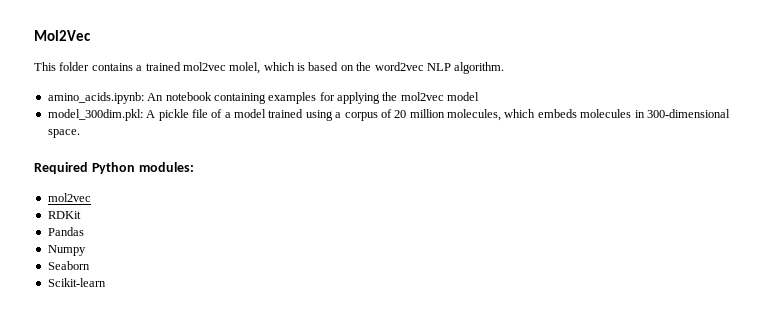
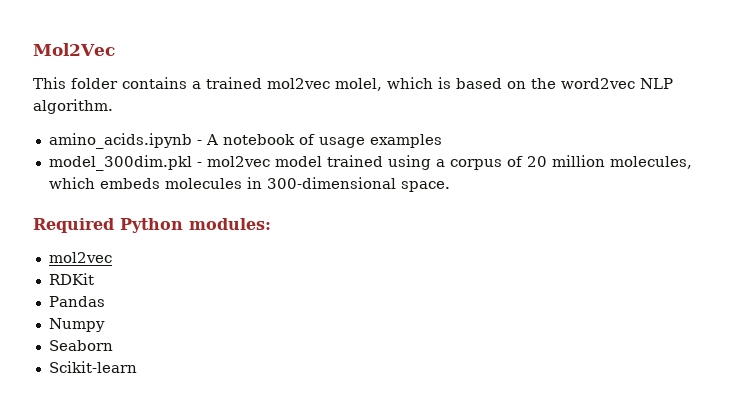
- amino_acids.ipynb: An notebook containing examples for applying the mol2vec model
- model_300dim.pkl: A pickle file of a model trained using a corpus of 20 million molecules, which embeds molecules in 300-dimensional space.
+ amino_acids.ipynb - A notebook of usage examples
+ model_300dim.pkl - mol2vec model trained using a corpus of 20 million molecules, which embeds molecules in 300-dimensional space.

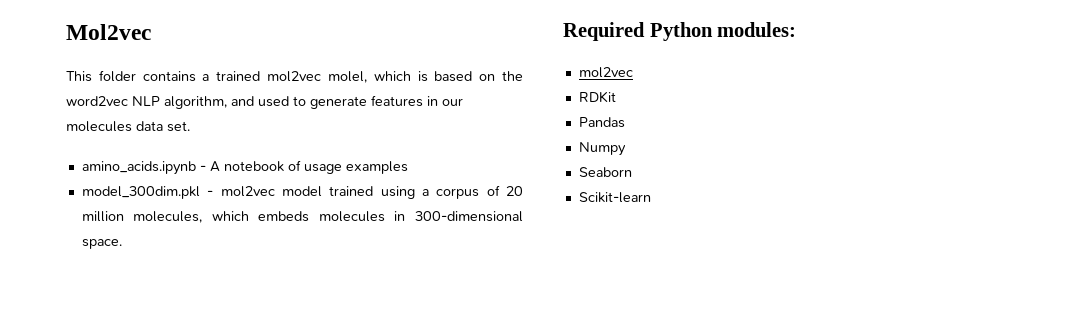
- Mol2Vec
+ Mol2vec
- This folder contains a trained mol2vec molel, which is based on the word2vec NLP algorithm.
+ This folder contains a trained mol2vec molel, which is based on the word2vec NLP algorithm, and used to generate features in our molecules data set.

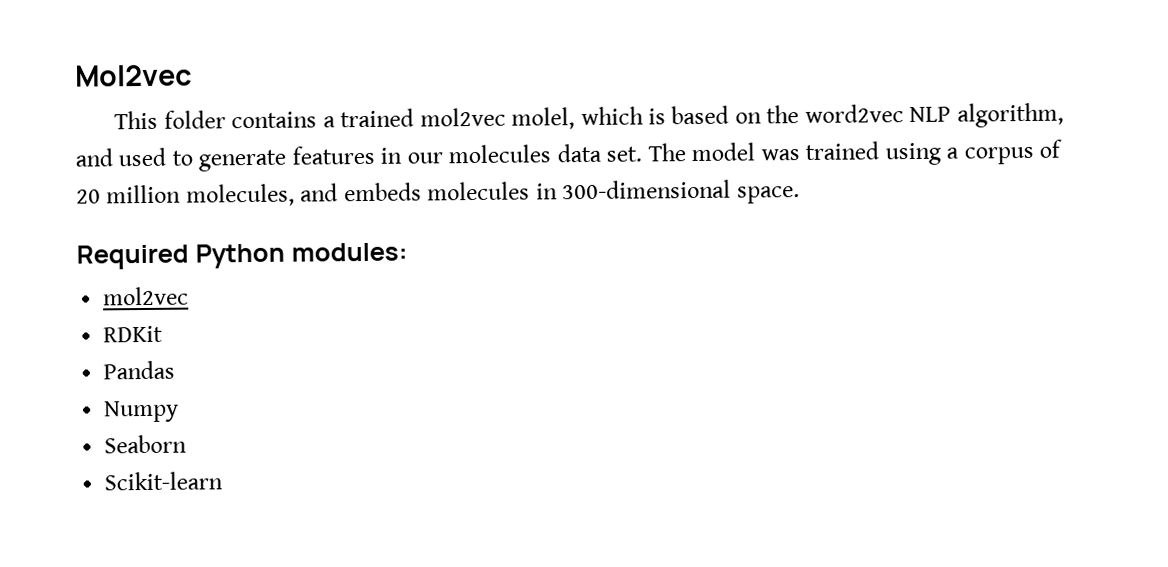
- This folder contains a trained mol2vec molel, which is based on the word2vec NLP algorithm, and used to generate features in our molecules data set.
- amino_acids.ipynb - A notebook of usage examples
- model_300dim.pkl - mol2vec model trained using a corpus of 20 million molecules, which embeds molecules in 300-dimensional space.
+ This folder contains a trained mol2vec molel, which is based on the word2vec NLP algorithm, and used to generate features in our molecules data set. The model was trained using a corpus of 20 million molecules, and embeds molecules in 300-dimensional space.

